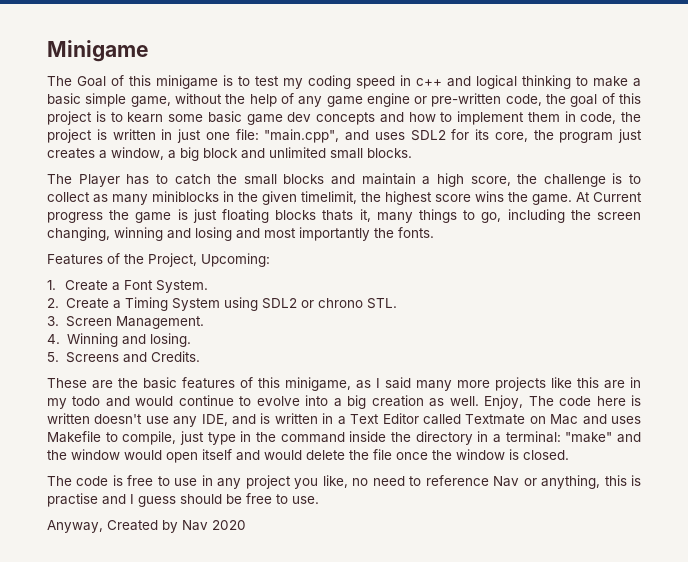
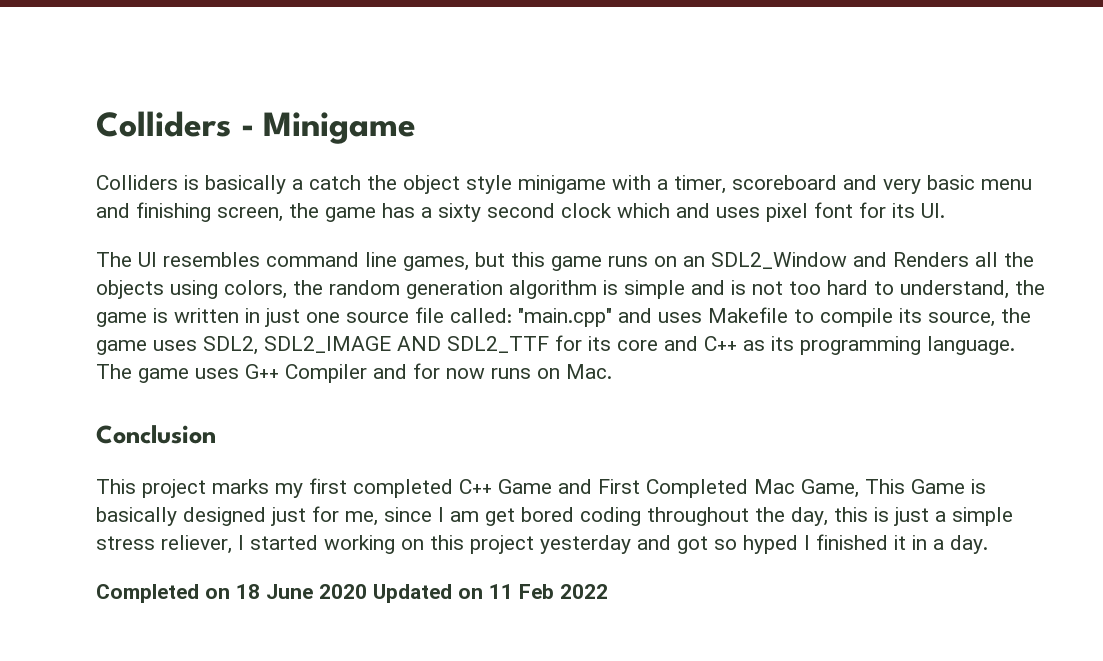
- Minigame
+ Colliders - Minigame
- The Goal of this minigame is to test my coding speed in c++ and logical thinking to make a basic simple game, without the help of any game engine or pre-written code, the goal of this project is to kearn some basic game dev concepts and how to implement them in code, the project is written in just one file: "main.cpp", and uses SDL2 for its core, the program just creates a window, a big block and unlimited small blocks.
- The Player has to catch the small blocks and maintain a high score, the challenge is to collect as many miniblocks in the given timelimit, the highest score wins the game. At Current progress the game is just floating blocks thats it, many things to go, including the screen changing, winning and losing and most importantly the fonts.
- Features of the Project, Upcoming:
- 1. Create a Font System.
- 2. Create a Timing System using SDL2 or chrono STL.
- 3. Screen Management.
- 4. Winning and losing.
- 5. Screens and Credits.
- These are the basic features of this minigame, as I said many more projects like this are in my todo and would continue to evolve into a big creation as well. Enjoy, The code here is written doesn't use any IDE, and is written in a Text Editor called Textmate on Mac and uses Makefile to compile, just type in the command inside the directory in a terminal: "make" and the window would open itself and would delete the file once the window is closed.
- The code is free to use in any project you like, no need to reference Nav or anything, this is practise and I guess should be free to use.
- Anyway, Created by Nav 2020
+ Colliders is basically a catch the object style minigame with a timer, scoreboard and very basic menu and finishing screen, the game has a sixty second clock which and uses pixel font for its UI.
+ The UI resembles command line games, but this game runs on an SDL2_Window and Renders all the objects using colors, the random generation algorithm is simple and is not too hard to understand, the game is written in just one source file called: "main.cpp" and uses Makefile to compile its source, the game uses SDL2, SDL2_IMAGE AND SDL2_TTF for its core and C++ as its programming language. The game uses G++ Compiler and for now runs on Mac.
+ Conclusion
+ This project marks my first completed C++ Game and First Completed Mac Game, This Game is basically designed just for me, since I am get bored coding throughout the day, this is just a simple stress reliever, I started working on this project yesterday and got so hyped I finished it in a day.
+ Completed on 18 June 2020 Updated on 11 Feb 2022

